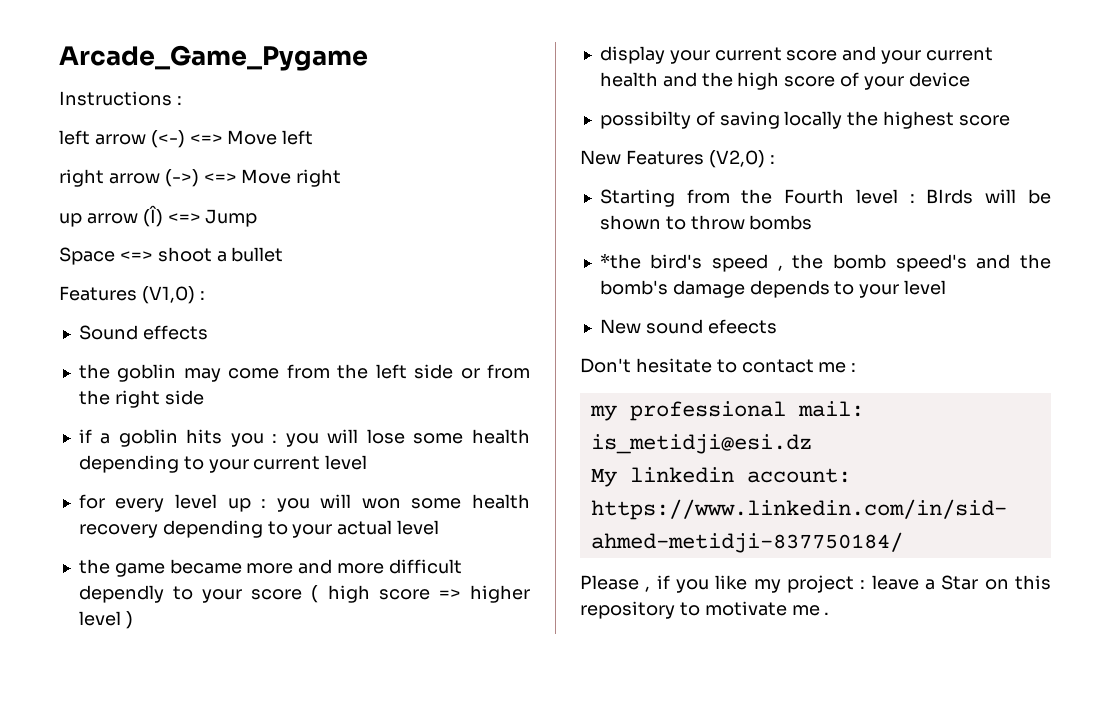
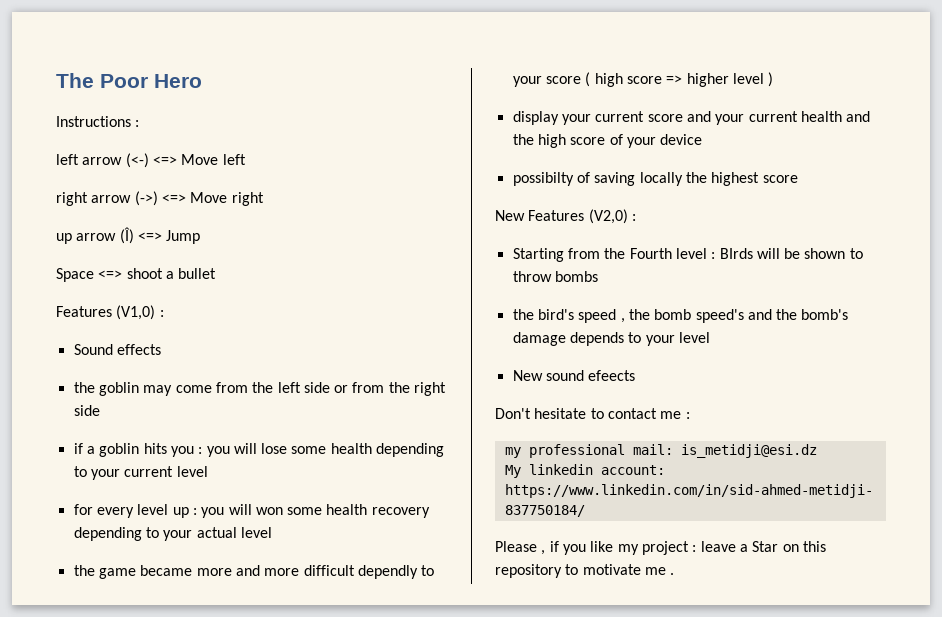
- Arcade_Game_Pygame
+ The Poor Hero
- *the bird's speed , the bomb speed's and the bomb's damage depends to your level
+ the bird's speed , the bomb speed's and the bomb's damage depends to your level

